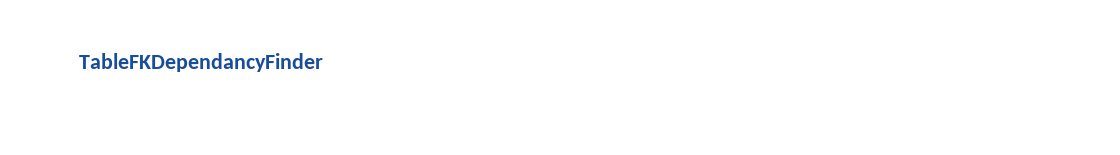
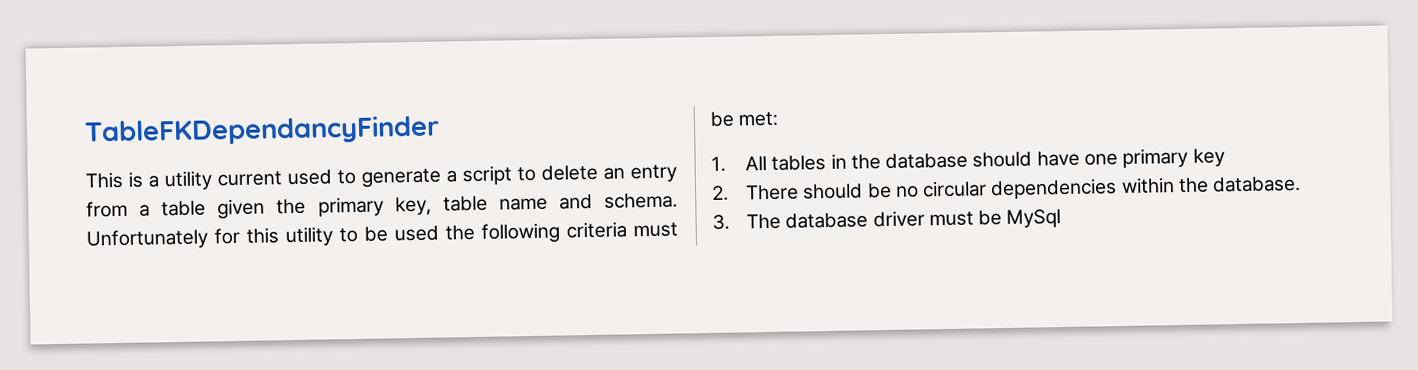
+ This is a utility current used to generate a script to delete an entry from a table given the primary key, table name and schema. Unfortunately for this utility to be used the following criteria must be met:
+ 1. All tables in the database should have one primary key
+ 2. There should be no circular dependencies within the database.
+ 3. The database driver must be MySql

